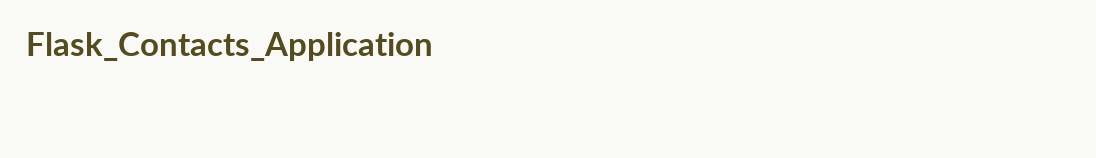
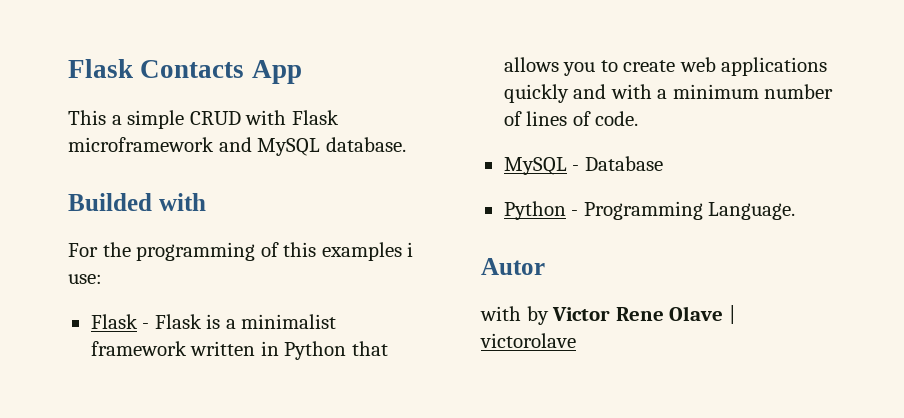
- Flask_Contacts_Application
+ Flask Contacts App
+ This a simple CRUD with Flask microframework and MySQL database.
+ Builded with
+ For the programming of this examples i use:
+ Flask - Flask is a minimalist framework written in Python that allows you to create web applications quickly and with a minimum number of lines of code.
+ MySQL - Database
+ Python - Programming Language.
+ Autor
+ with by Victor Rene Olave | victorolave

